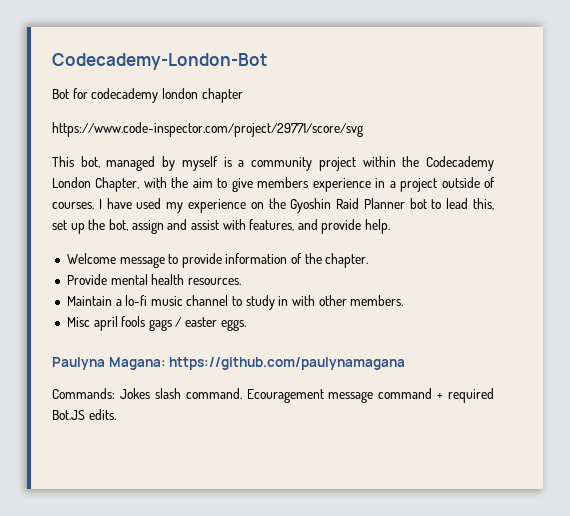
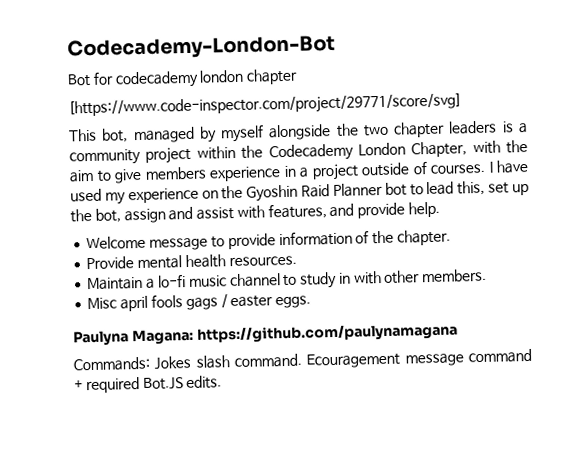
- https://www.code-inspector.com/project/29771/score/svg
+ [https://www.code-inspector.com/project/29771/score/svg]
- This bot, managed by myself is a community project within the Codecademy London Chapter, with the aim to give members experience in a project outside of courses.
+ This bot, managed by myself alongside the two chapter leaders is a community project within the Codecademy London Chapter, with the aim to give members experience in a project outside of courses.

